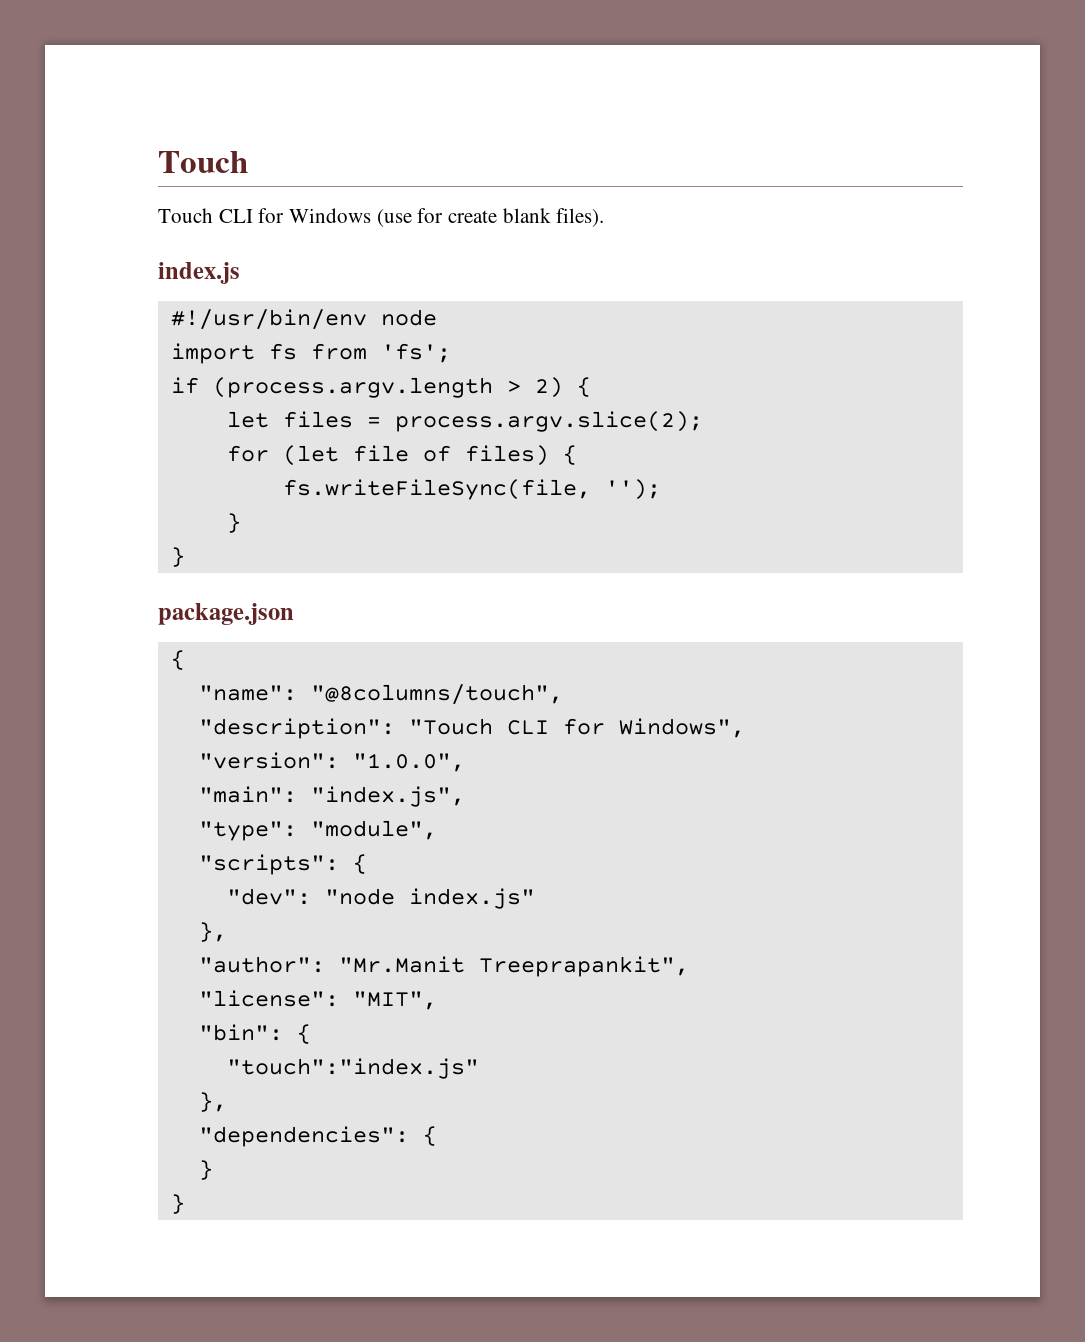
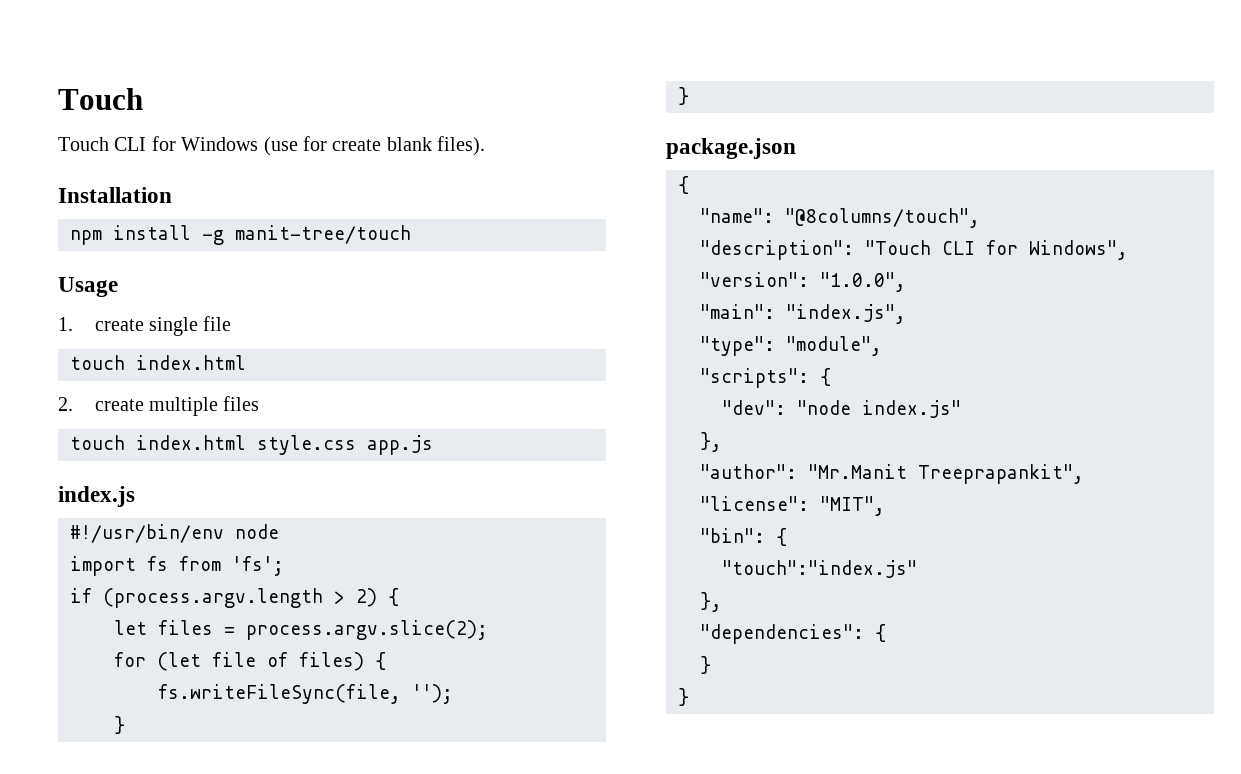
+ Installation
+ npm install -g manit-tree/touch
+ Usage
+ 1. create single file
+ touch index.html
+ 2. create multiple files
+ touch index.html style.css app.js

